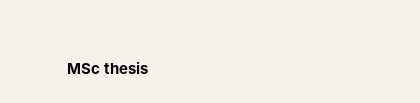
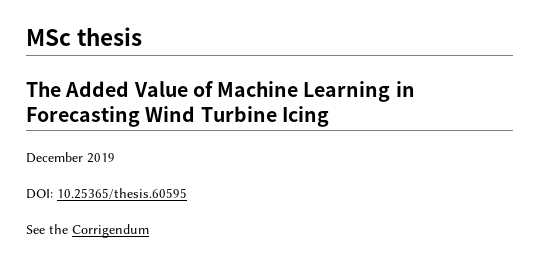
+ The Added Value of Machine Learning in Forecasting Wind Turbine Icing
+ December 2019
+ DOI: 10.25365/thesis.60595
+ See the Corrigendum

